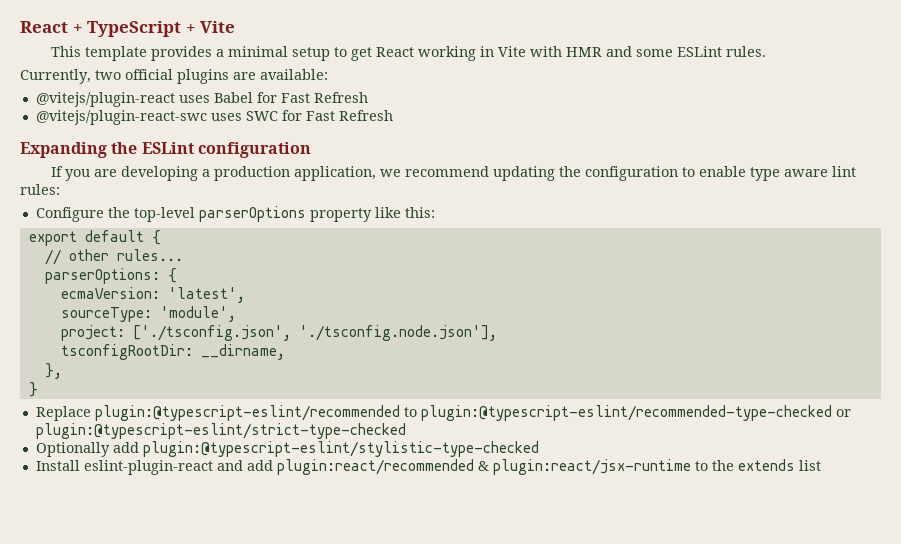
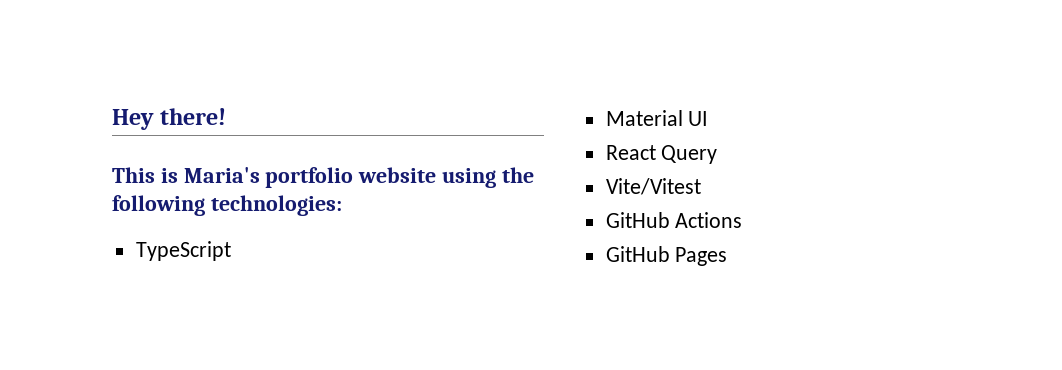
- React + TypeScript + Vite
- This template provides a minimal setup to get React working in Vite with HMR and some ESLint rules.
- Currently, two official plugins are available:
- @vitejs/plugin-react uses Babel for Fast Refresh
- @vitejs/plugin-react-swc uses SWC for Fast Refresh
- Expanding the ESLint configuration
- If you are developing a production application, we recommend updating the configuration to enable type aware lint rules:
- Configure the top-level parserOptions property like this:
- export default {
- // other rules...
- parserOptions: {
- ecmaVersion: 'latest',
- sourceType: 'module',
- project: ['./tsconfig.json', './tsconfig.node.json'],
- tsconfigRootDir: __dirname,
- },
- }
- Replace plugin:@typescript-eslint/recommended to plugin:@typescript-eslint/recommended-type-checked or plugin:@typescript-eslint/strict-type-checked
- Optionally add plugin:@typescript-eslint/stylistic-type-checked
- Install eslint-plugin-react and add plugin:react/recommended & plugin:react/jsx-runtime to the extends list
+ Hey there!
+ This is Maria's portfolio website using the following technologies:
+ TypeScript
+ Material UI
+ React Query
+ Vite/Vitest
+ GitHub Actions
+ GitHub Pages

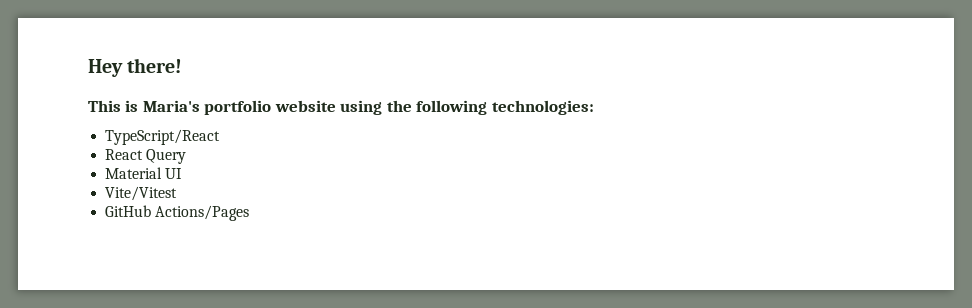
- TypeScript
+ TypeScript/React
+ React Query
- React Query
- GitHub Actions
- GitHub Pages
+ GitHub Actions/Pages

